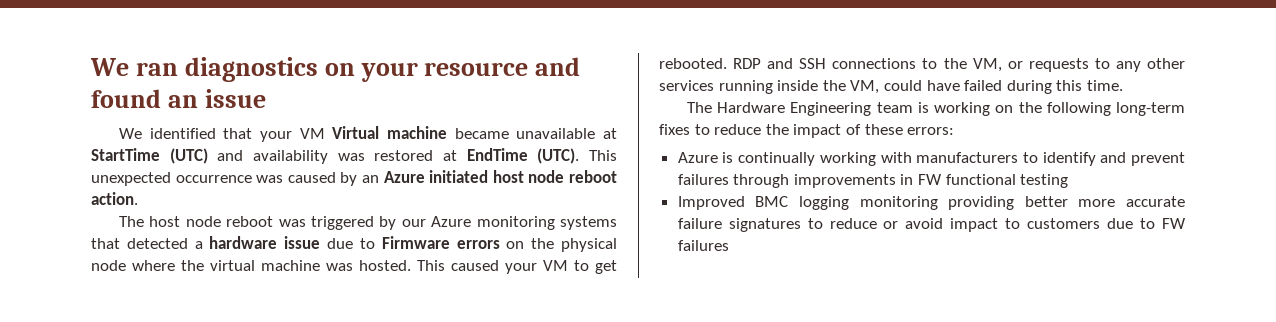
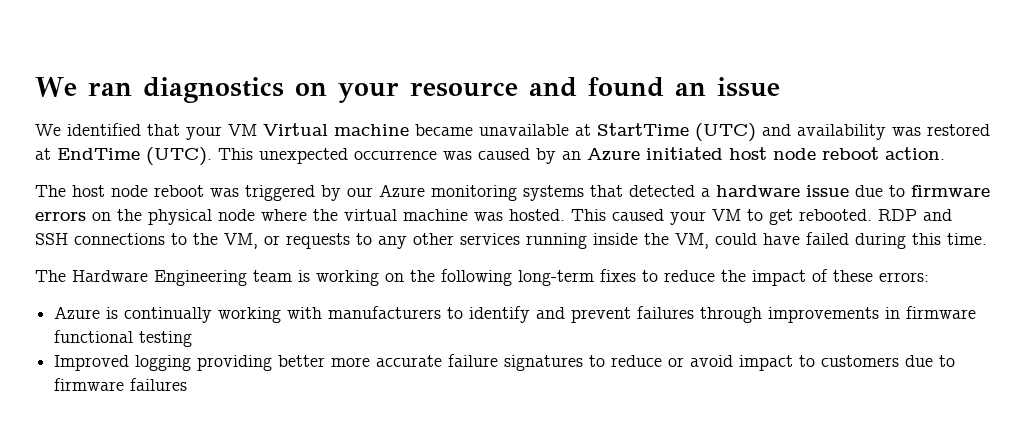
- The host node reboot was triggered by our Azure monitoring systems that detected a hardware issue due to Firmware errors on the physical node where the virtual machine was hosted.
+ The host node reboot was triggered by our Azure monitoring systems that detected a hardware issue due to firmware errors on the physical node where the virtual machine was hosted.
- Azure is continually working with manufacturers to identify and prevent failures through improvements in FW functional testing
+ Azure is continually working with manufacturers to identify and prevent failures through improvements in firmware functional testing
- Improved BMC logging monitoring providing better more accurate failure signatures to reduce or avoid impact to customers due to FW failures
+ Improved logging providing better more accurate failure signatures to reduce or avoid impact to customers due to firmware failures

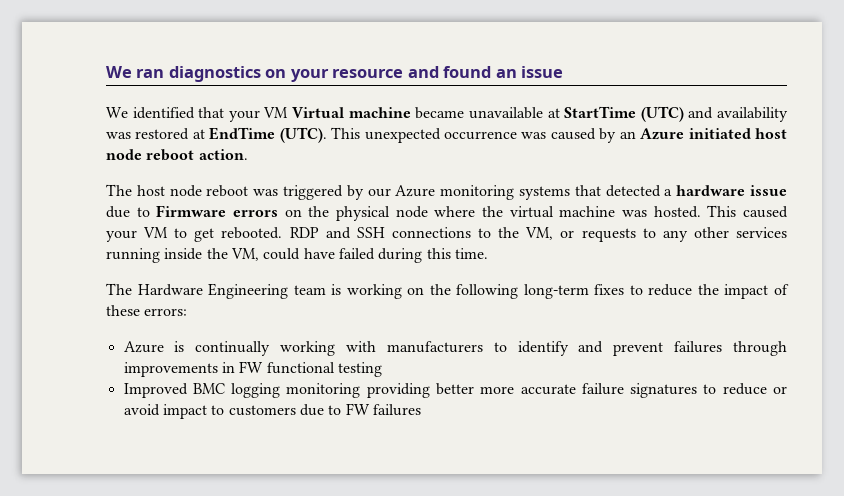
- The host node reboot was triggered by our Azure monitoring systems that detected a hardware issue due to firmware errors on the physical node where the virtual machine was hosted.
+ The host node reboot was triggered by our Azure monitoring systems that detected a hardware issue due to Firmware errors on the physical node where the virtual machine was hosted.
- Azure is continually working with manufacturers to identify and prevent failures through improvements in firmware functional testing
+ Azure is continually working with manufacturers to identify and prevent failures through improvements in FW functional testing
- Improved logging providing better more accurate failure signatures to reduce or avoid impact to customers due to firmware failures
+ Improved BMC logging monitoring providing better more accurate failure signatures to reduce or avoid impact to customers due to FW failures

